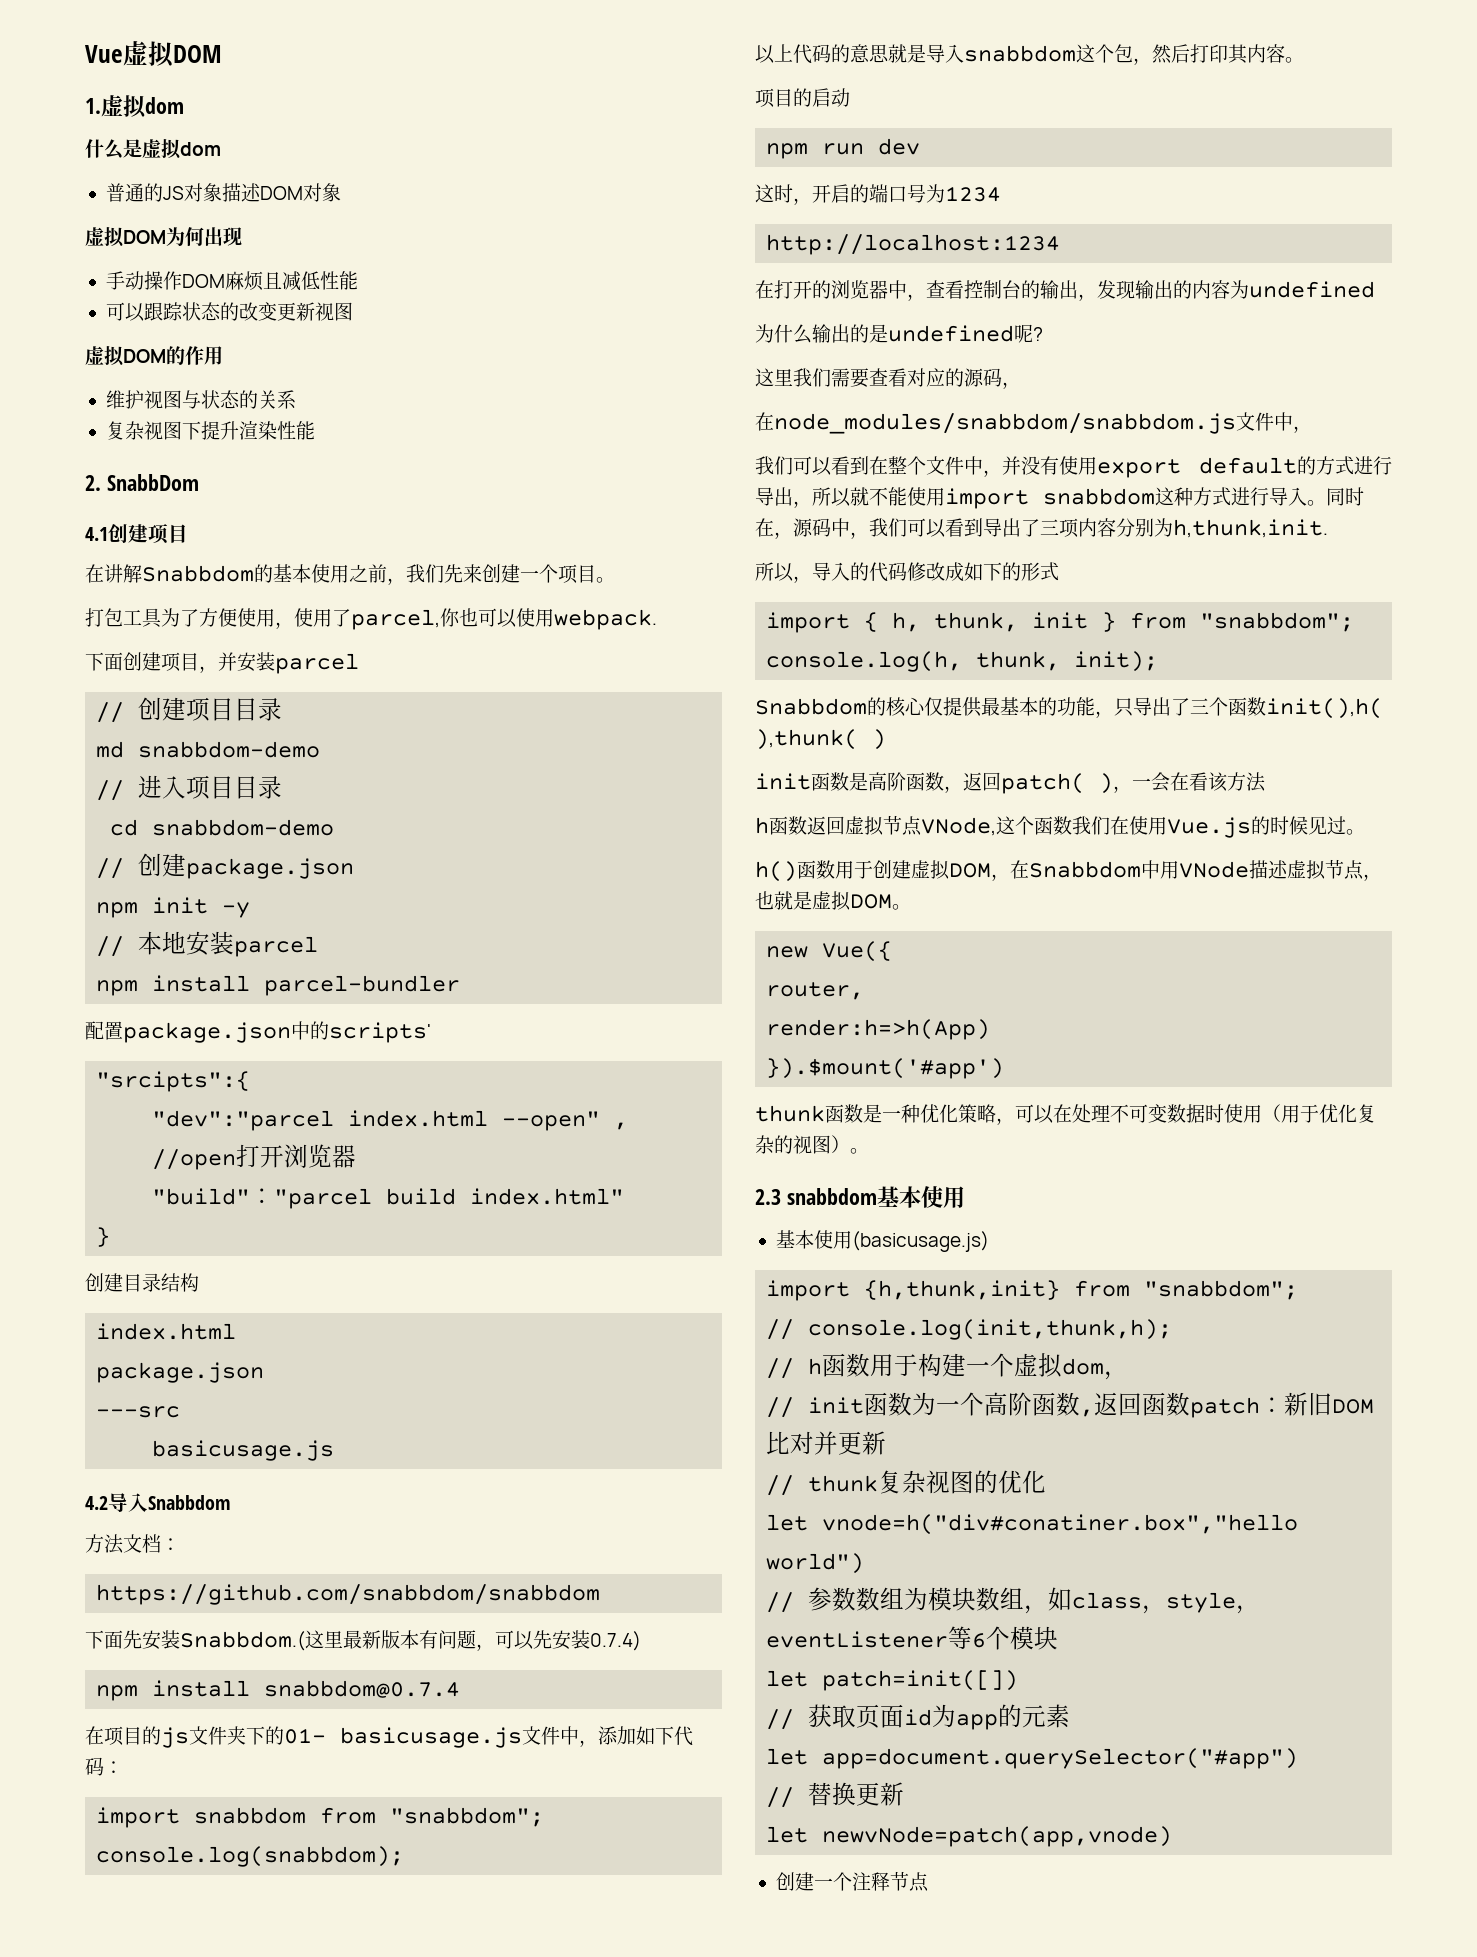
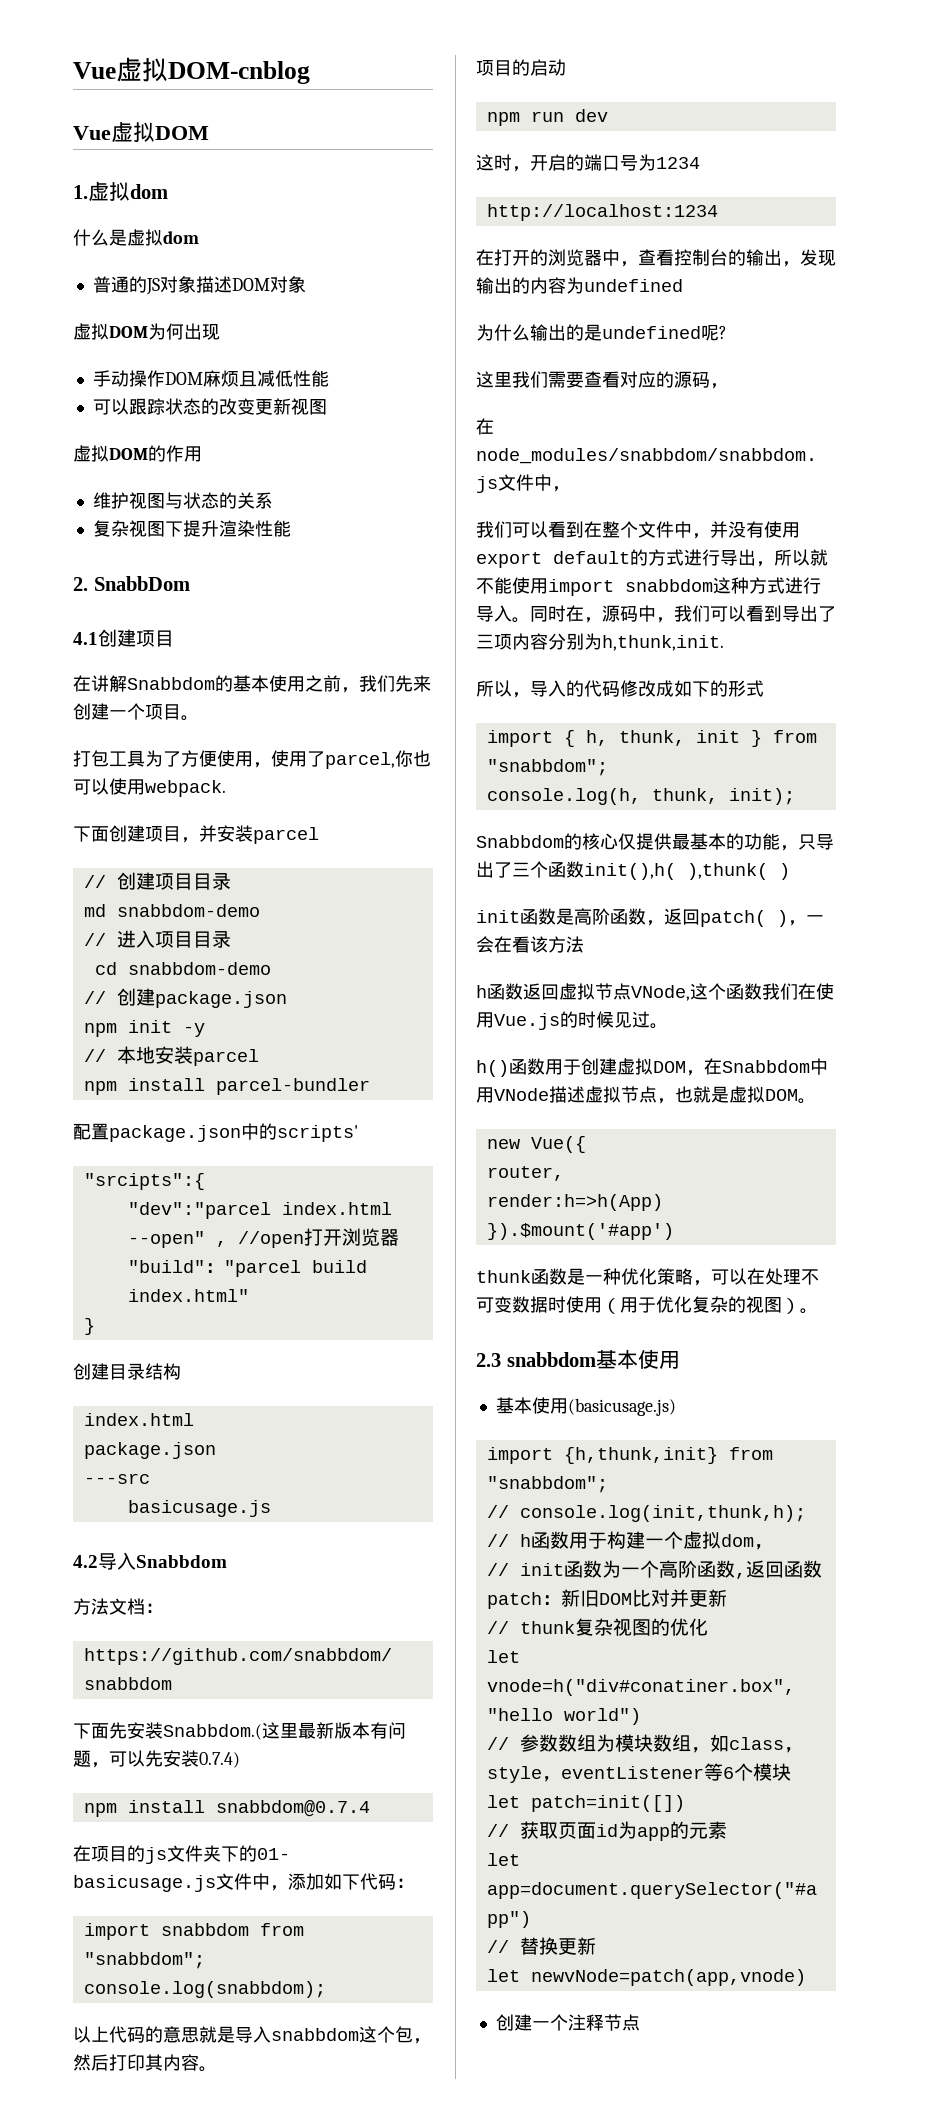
+ Vue虚拟DOM-cnblog

